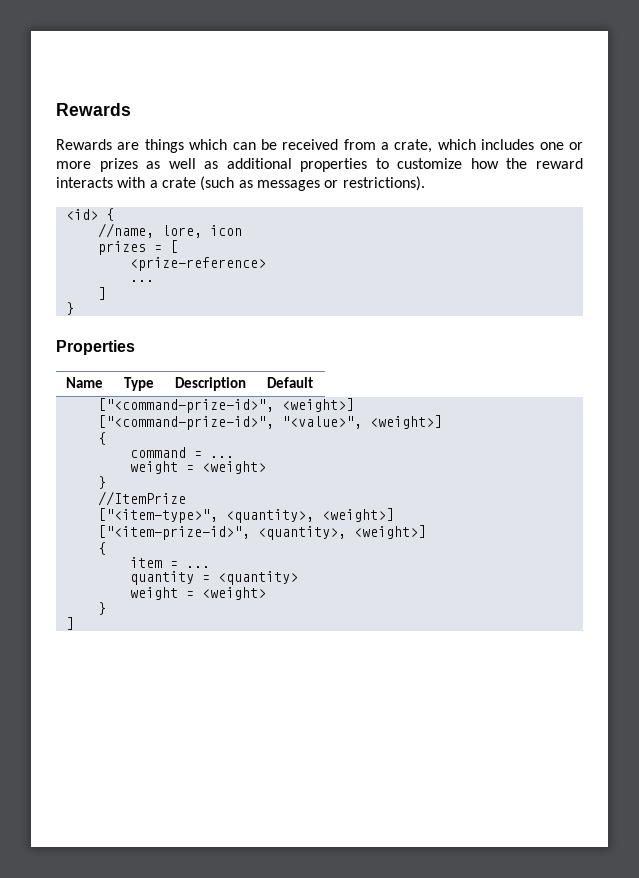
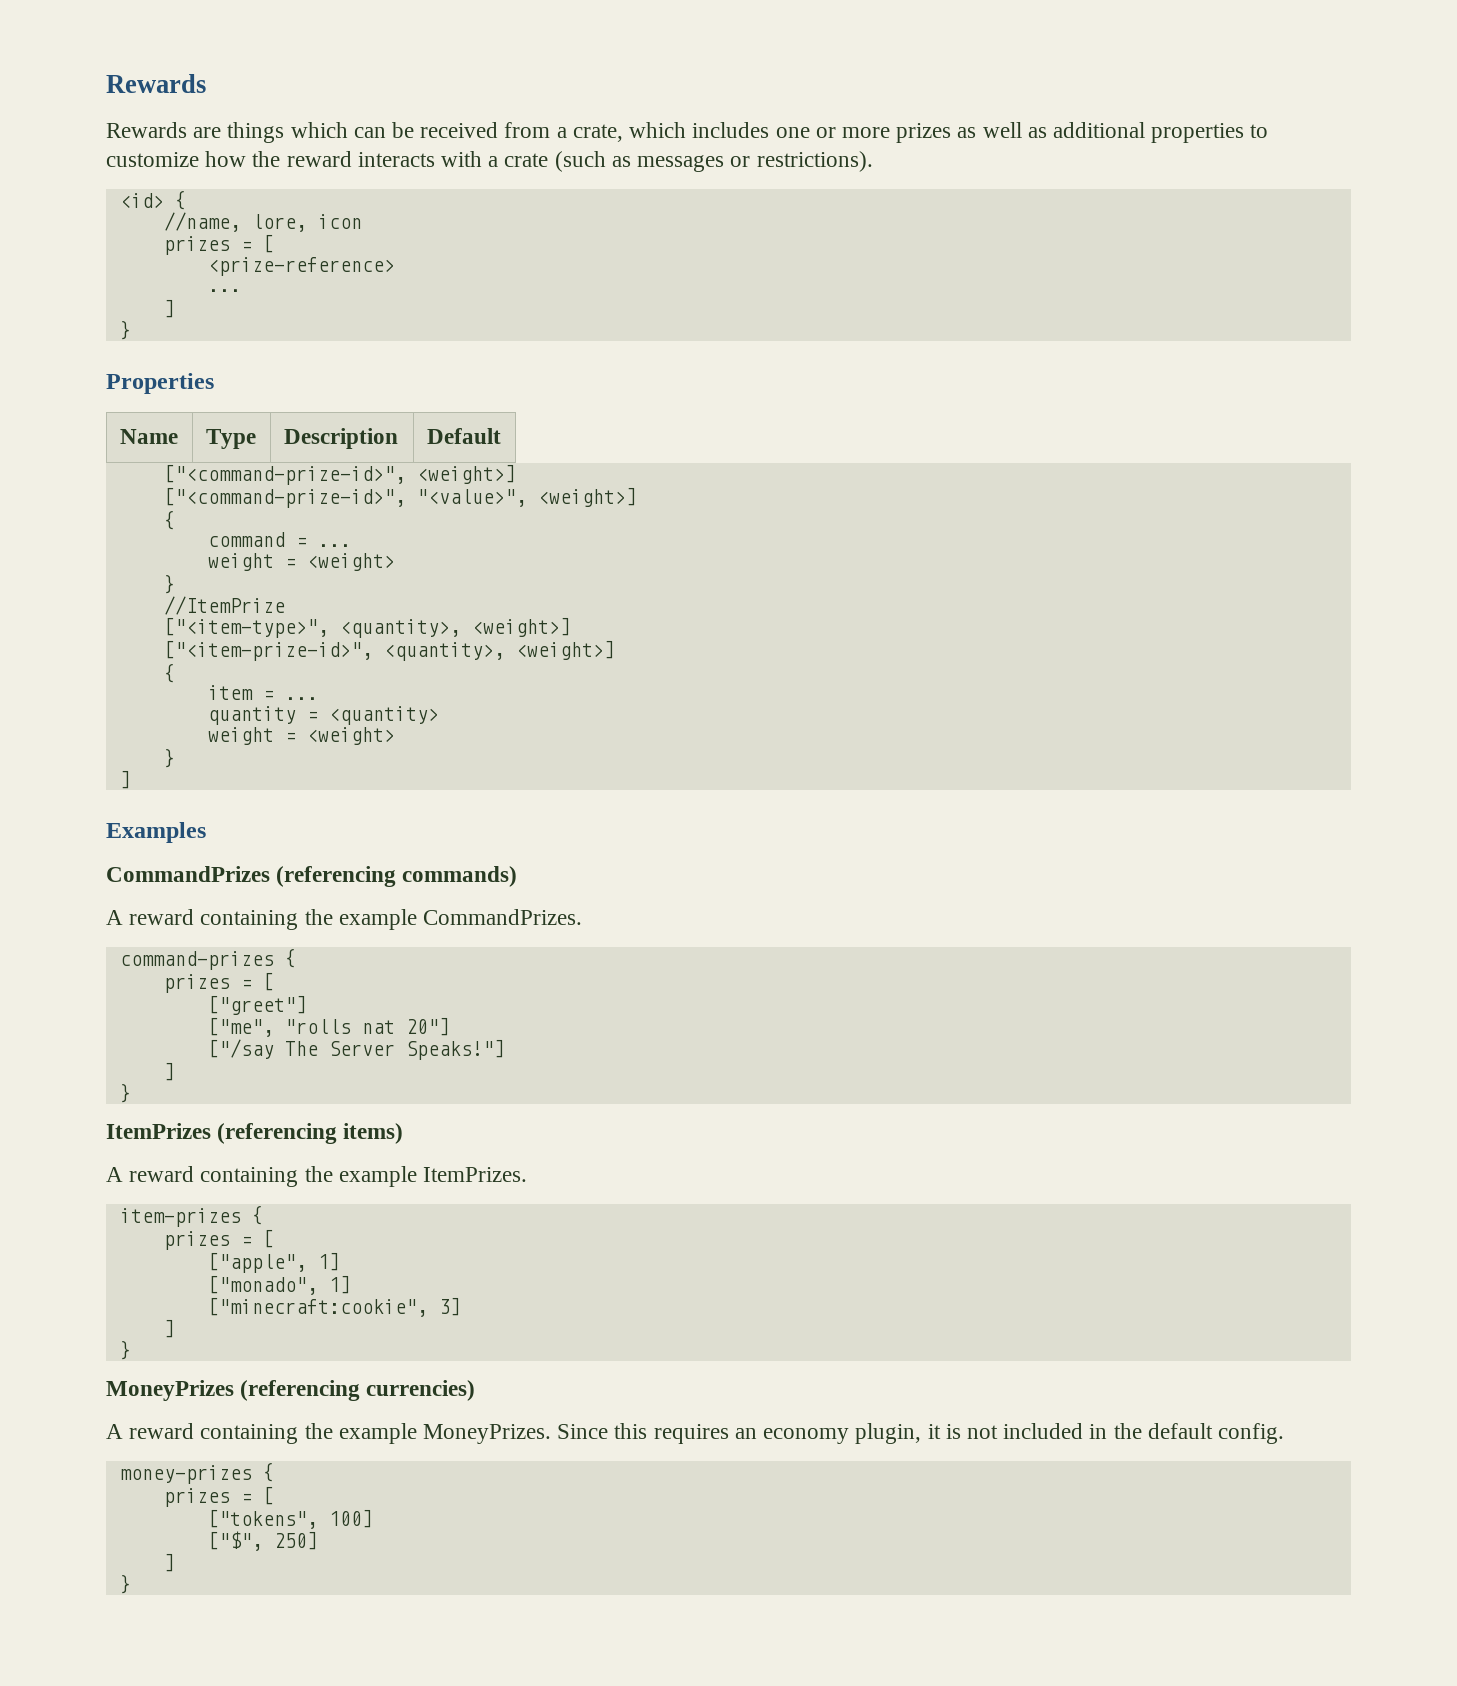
+ Examples
+ CommandPrizes (referencing commands)
+ A reward containing the example CommandPrizes.
+ command-prizes {
+ prizes = [
+ ["greet"]
+ ["me", "rolls nat 20"]
+ ["/say The Server Speaks!"]
+ ]
+ }
+ ItemPrizes (referencing items)
+ A reward containing the example ItemPrizes.
+ item-prizes {
+ prizes = [
+ ["apple", 1]
+ ["monado", 1]
+ ["minecraft:cookie", 3]
+ ]
+ }
+ MoneyPrizes (referencing currencies)
+ A reward containing the example MoneyPrizes. Since this requires an economy plugin, it is not included in the default config.
+ money-prizes {
+ prizes = [
+ ["tokens", 100]
+ ["$", 250]
+ ]
+ }

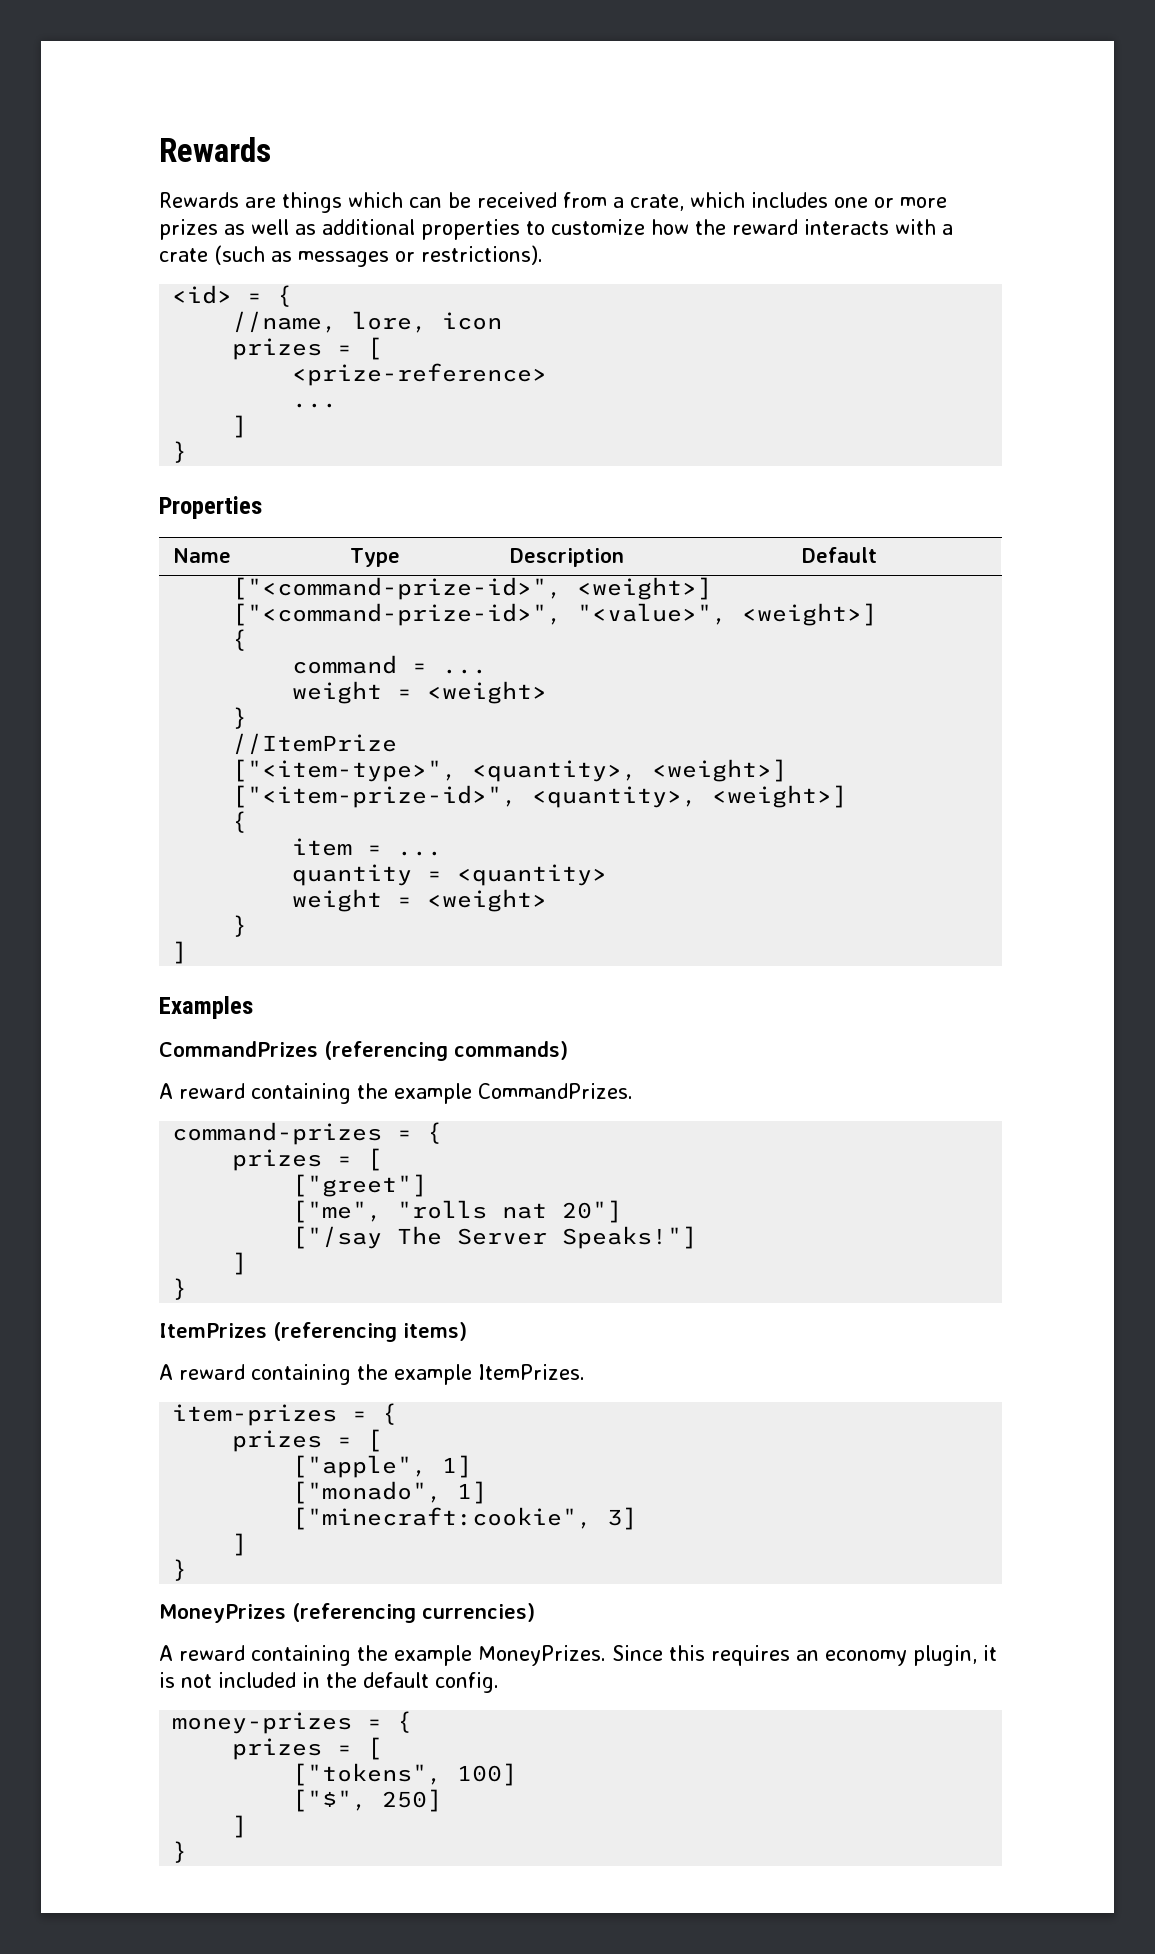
- <id> {
+ <id> = {
- command-prizes {
+ command-prizes = {
- item-prizes {
+ item-prizes = {
- money-prizes {
+ money-prizes = {

